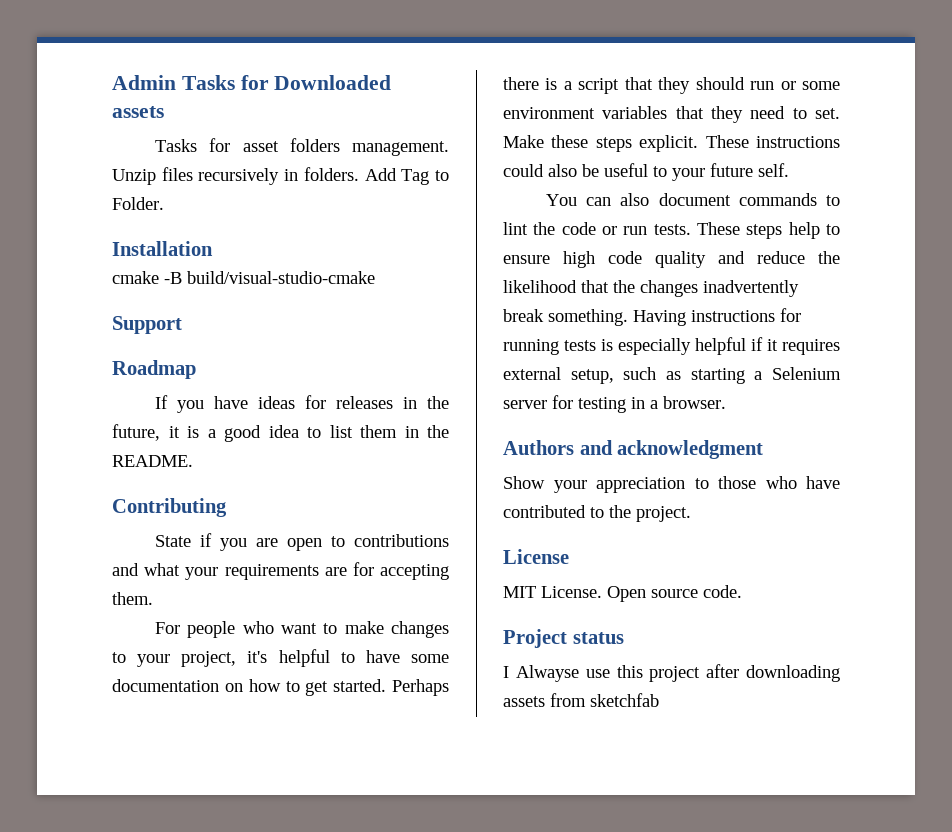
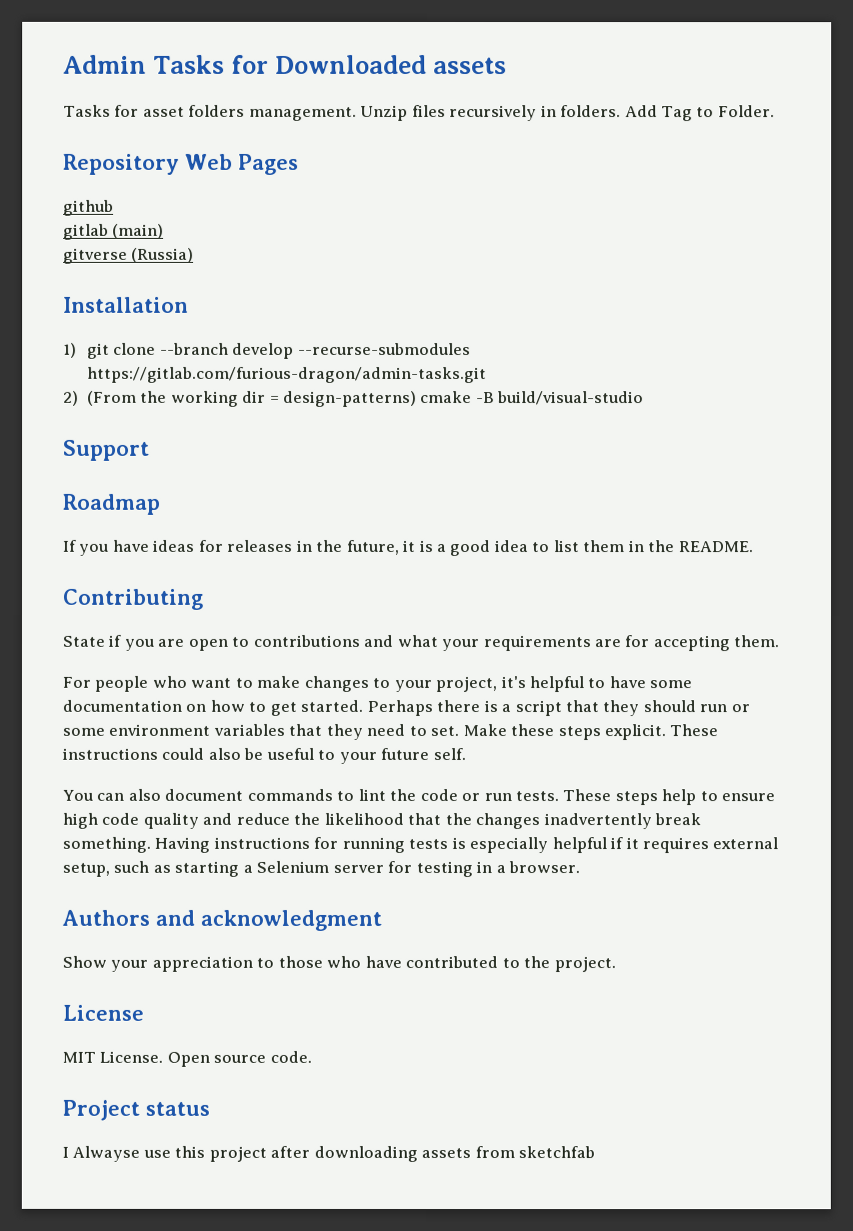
+ Repository Web Pages
+ github
+ gitlab (main)
+ gitverse (Russia)
  Installation
- cmake -B build/visual-studio-cmake
+ 1) git clone --branch develop --recurse-submodules https://gitlab.com/furious-dragon/admin-tasks.git
+ 2) (From the working dir = design-patterns) cmake -B build/visual-studio

